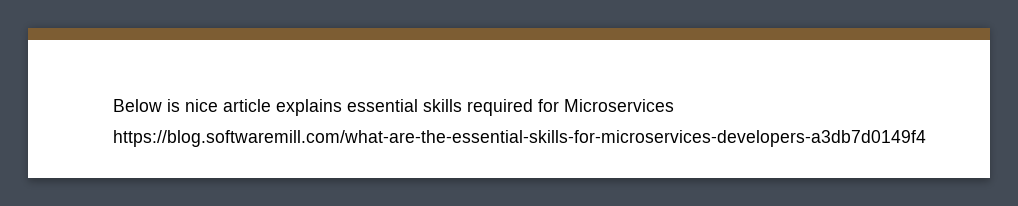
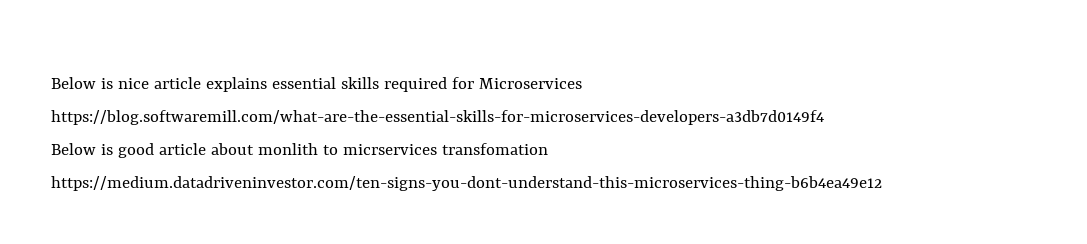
+ Below is good article about monlith to micrservices transfomation
+ https://medium.datadriveninvestor.com/ten-signs-you-dont-understand-this-microservices-thing-b6b4ea49e12

